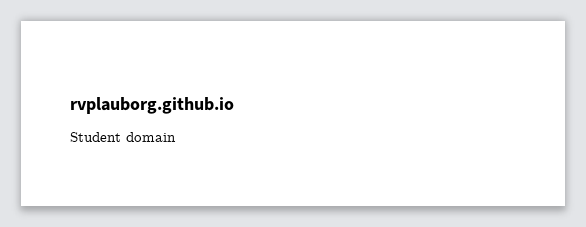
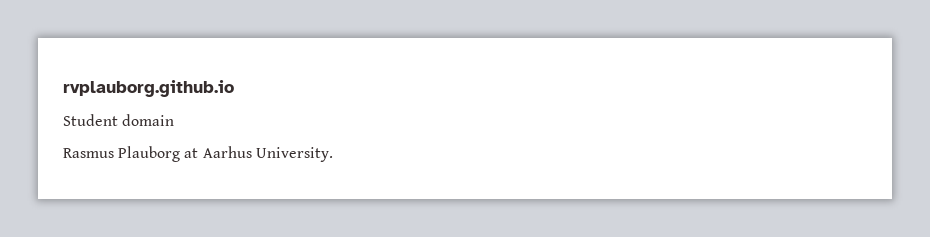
+ Rasmus Plauborg at Aarhus University.

